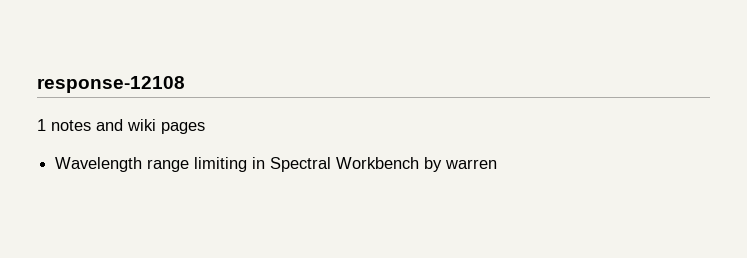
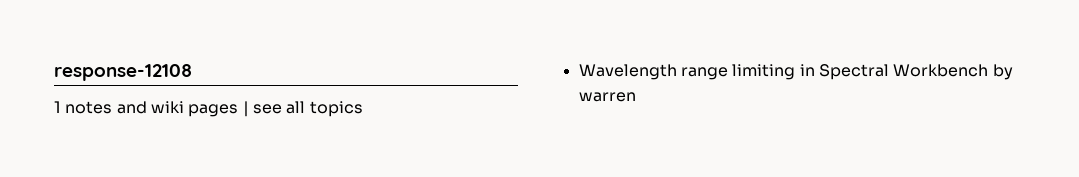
- 1 notes and wiki pages
+ 1 notes and wiki pages | see all topics

